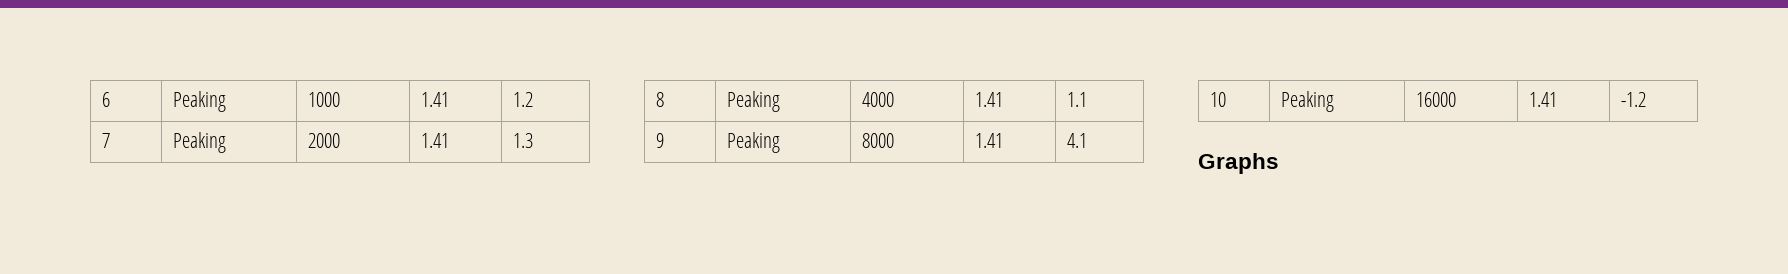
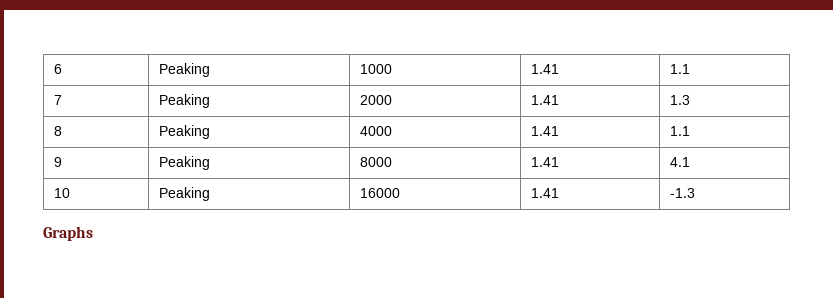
- 6 | Peaking | 1000 | 1.41 | 1.2
+ 6 | Peaking | 1000 | 1.41 | 1.1
- 10 | Peaking | 16000 | 1.41 | -1.2
+ 10 | Peaking | 16000 | 1.41 | -1.3

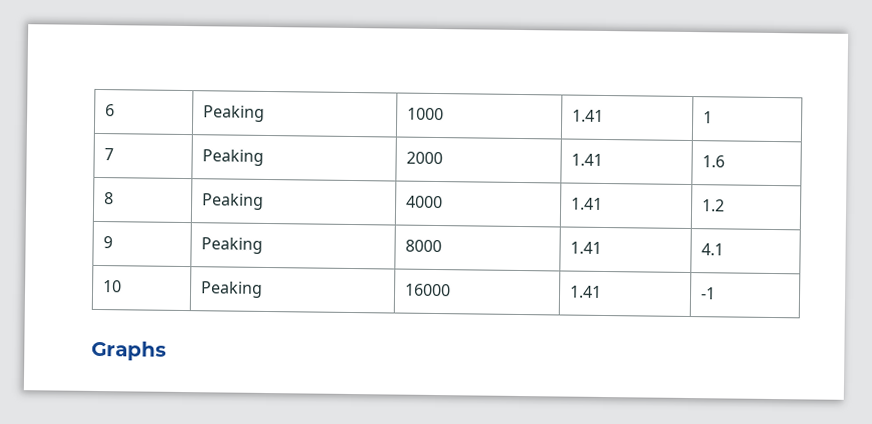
- 6 | Peaking | 1000 | 1.41 | 1.1
+ 6 | Peaking | 1000 | 1.41 | 1
- 7 | Peaking | 2000 | 1.41 | 1.3
+ 7 | Peaking | 2000 | 1.41 | 1.6
- 8 | Peaking | 4000 | 1.41 | 1.1
+ 8 | Peaking | 4000 | 1.41 | 1.2
- 10 | Peaking | 16000 | 1.41 | -1.3
+ 10 | Peaking | 16000 | 1.41 | -1

